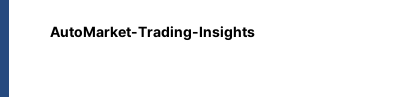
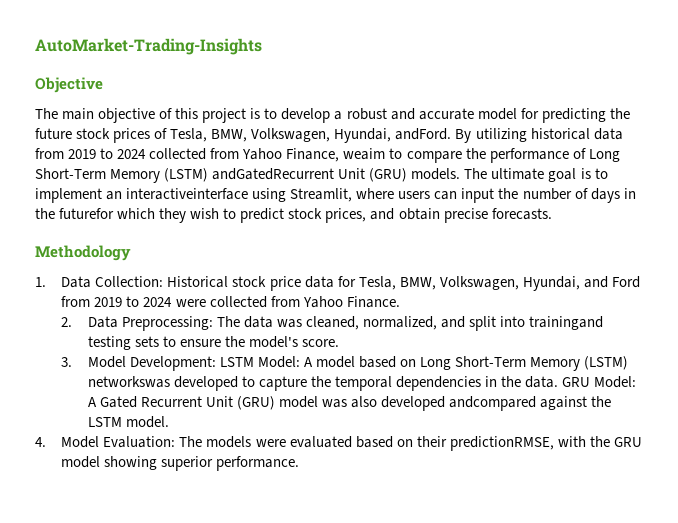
+ Objective
+ The main objective of this project is to develop a robust and accurate model for predicting the future stock prices of Tesla, BMW, Volkswagen, Hyundai, andFord. By utilizing historical data from 2019 to 2024 collected from Yahoo Finance, weaim to compare the performance of Long Short-Term Memory (LSTM) andGatedRecurrent Unit (GRU) models. The ultimate goal is to implement an interactiveinterface using Streamlit, where users can input the number of days in the futurefor which they wish to predict stock prices, and obtain precise forecasts.
+ Methodology
+ 1. Data Collection: Historical stock price data for Tesla, BMW, Volkswagen, Hyundai, and Ford from 2019 to 2024 were collected from Yahoo Finance.
+ 2. Data Preprocessing: The data was cleaned, normalized, and split into trainingand testing sets to ensure the model's score.
+ 3. Model Development: LSTM Model: A model based on Long Short-Term Memory (LSTM) networkswas developed to capture the temporal dependencies in the data. GRU Model: A Gated Recurrent Unit (GRU) model was also developed andcompared against the LSTM model.
+ 4. Model Evaluation: The models were evaluated based on their predictionRMSE, with the GRU model showing superior performance.

